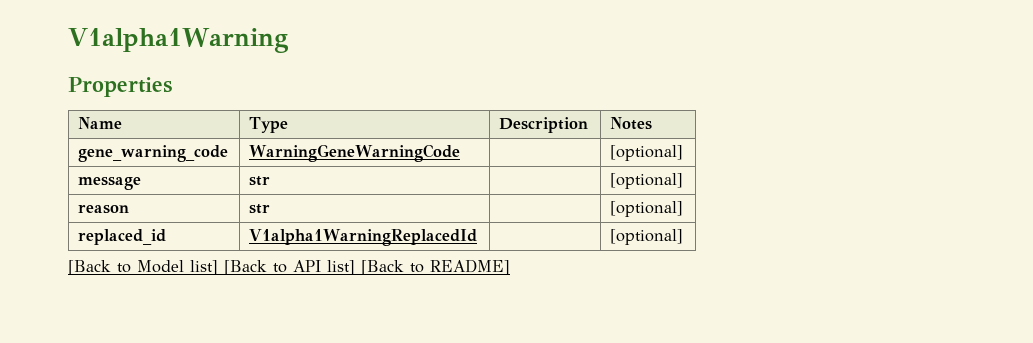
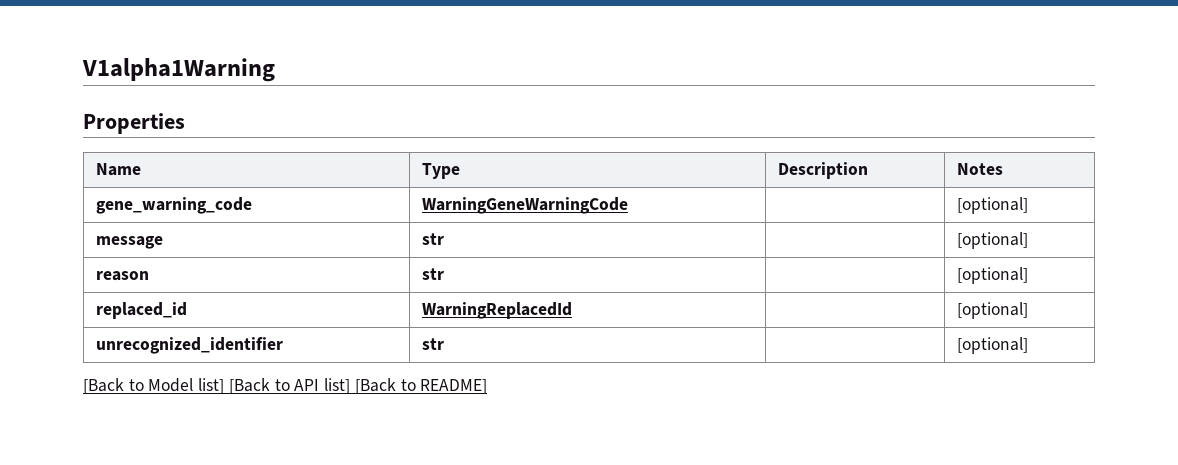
- replaced_id | V1alpha1WarningReplacedId | | [optional]
+ replaced_id | WarningReplacedId | | [optional]
+ unrecognized_identifier | str | | [optional]

